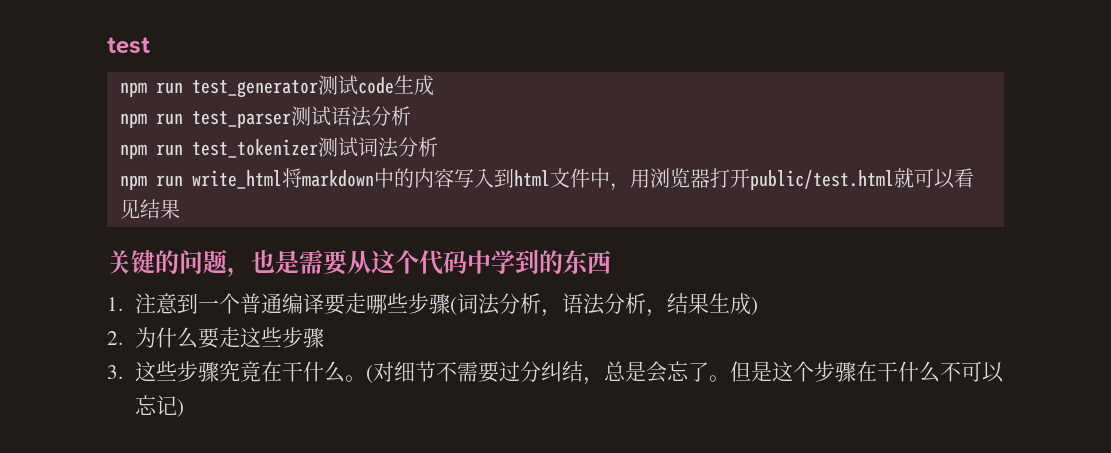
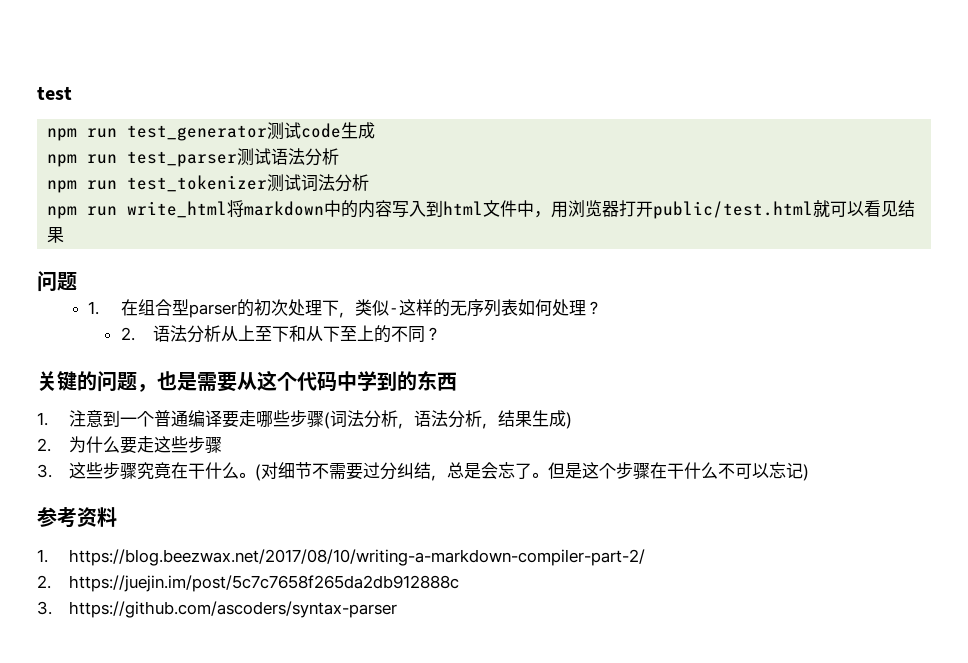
  npm run write_html将markdown中的内容写入到html文件中，用浏览器打开public/test.html就可以看见结果
+ 问题
+ 1.在组合型parser的初次处理下，类似-这样的无序列表如何处理？
+ 2.语法分析从上至下和从下至上的不同？
+ 参考资料
+ 1. https://blog.beezwax.net/2017/08/10/writing-a-markdown-compiler-part-2/
+ 2. https://juejin.im/post/5c7c7658f265da2db912888c
+ 3. https://github.com/ascoders/syntax-parser

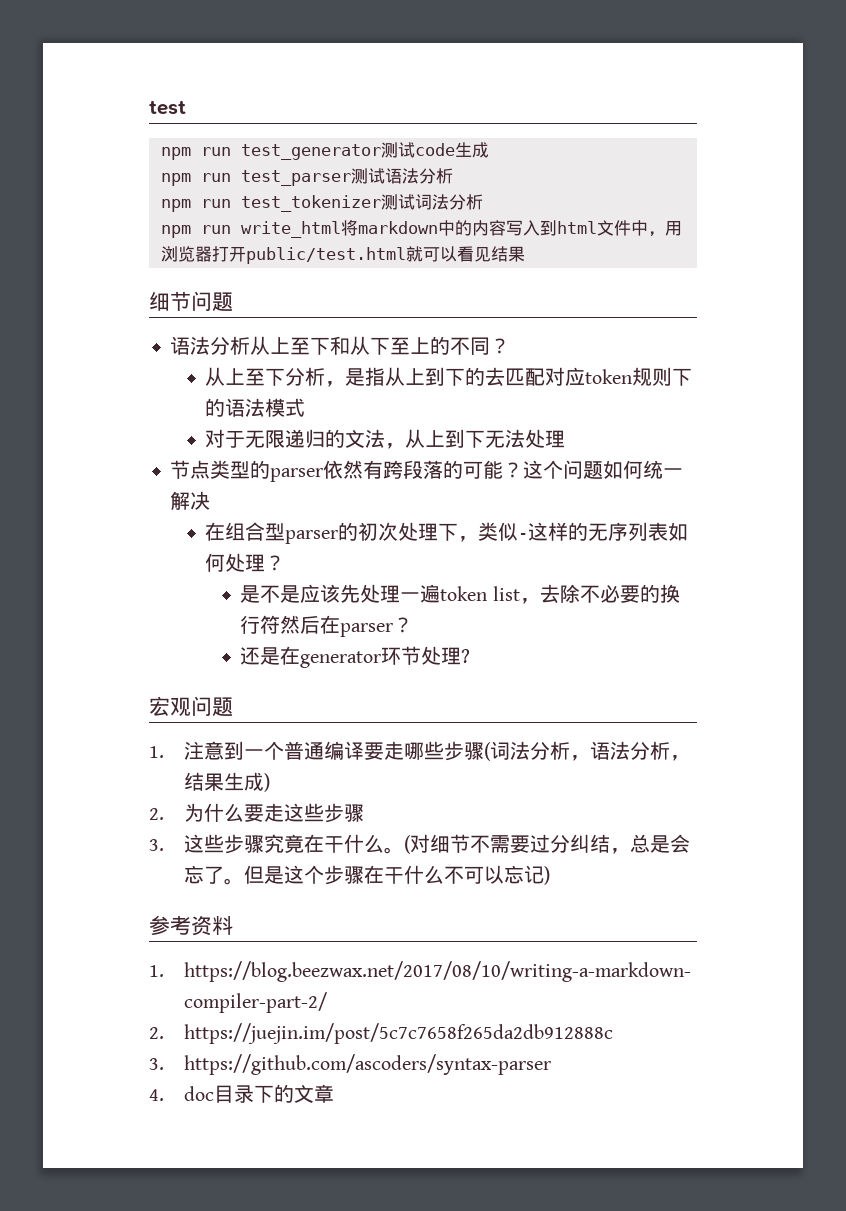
  npm run write_html将markdown中的内容写入到html文件中，用浏览器打开public/test.html就可以看见结果
- 问题
- 1.在组合型parser的初次处理下，类似-这样的无序列表如何处理？
+ 细节问题
+ 语法分析从上至下和从下至上的不同？
+ 从上至下分析，是指从上到下的去匹配对应token规则下的语法模式
+ 对于无限递归的文法，从上到下无法处理
+ 节点类型的parser依然有跨段落的可能？这个问题如何统一解决
+ 在组合型parser的初次处理下，类似-这样的无序列表如何处理？
- 2.语法分析从上至下和从下至上的不同？
- 关键的问题，也是需要从这个代码中学到的东西
+ 是不是应该先处理一遍token list，去除不必要的换行符然后在parser？
+ 还是在generator环节处理?
+ 宏观问题
+ 4. doc目录下的文章

